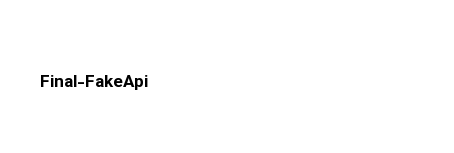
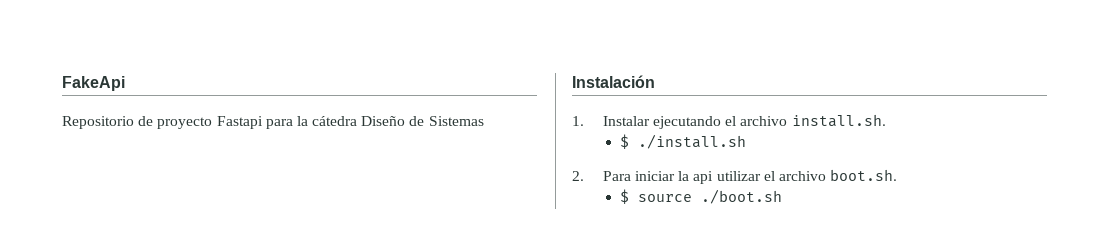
- Final-FakeApi
+ FakeApi
+ Repositorio de proyecto Fastapi para la cátedra Diseño de Sistemas
+ Instalación
+ 1. Instalar ejecutando el archivo install.sh.
+ $ ./install.sh
+ 2. Para iniciar la api utilizar el archivo boot.sh.
+ $ source ./boot.sh

